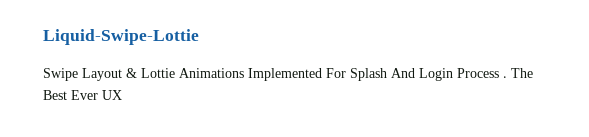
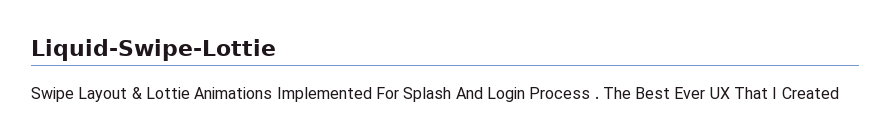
- The Best Ever UX
+ The Best Ever UX That I Created

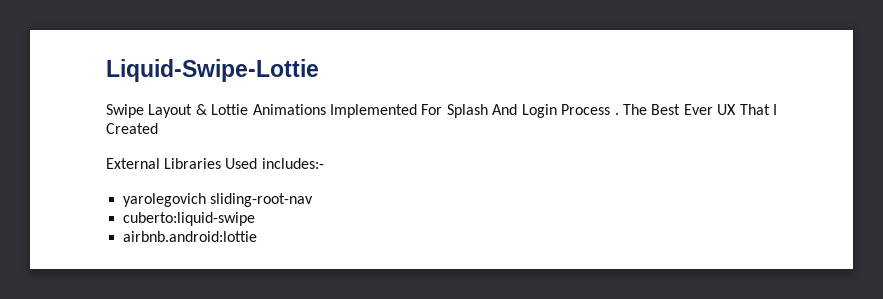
+ External Libraries Used includes:-
+ yarolegovich sliding-root-nav
+ cuberto:liquid-swipe
+ airbnb.android:lottie

